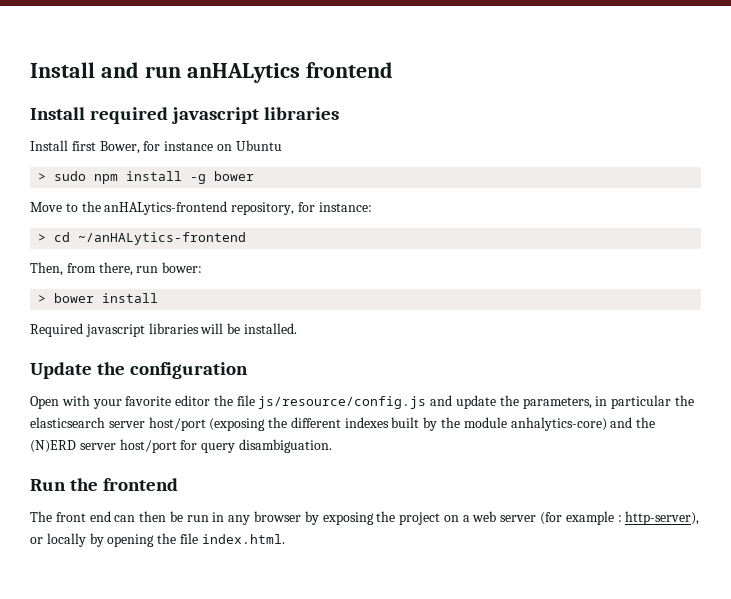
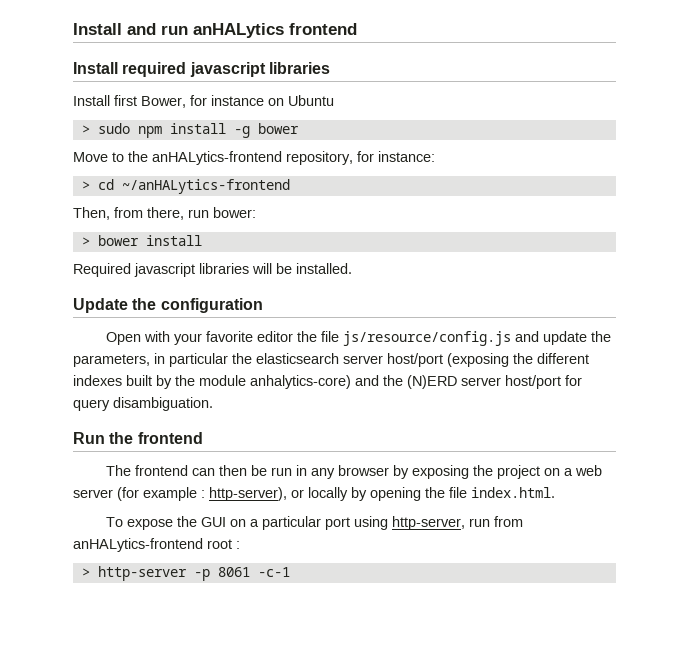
- The front end can then be run in any browser by exposing the project on a web server (for example : http-server), or locally by opening the file index.html.
+ The frontend can then be run in any browser by exposing the project on a web server (for example : http-server), or locally by opening the file index.html.
+ To expose the GUI on a particular port using http-server, run from anHALytics-frontend root :
+ > http-server -p 8061 -c-1

